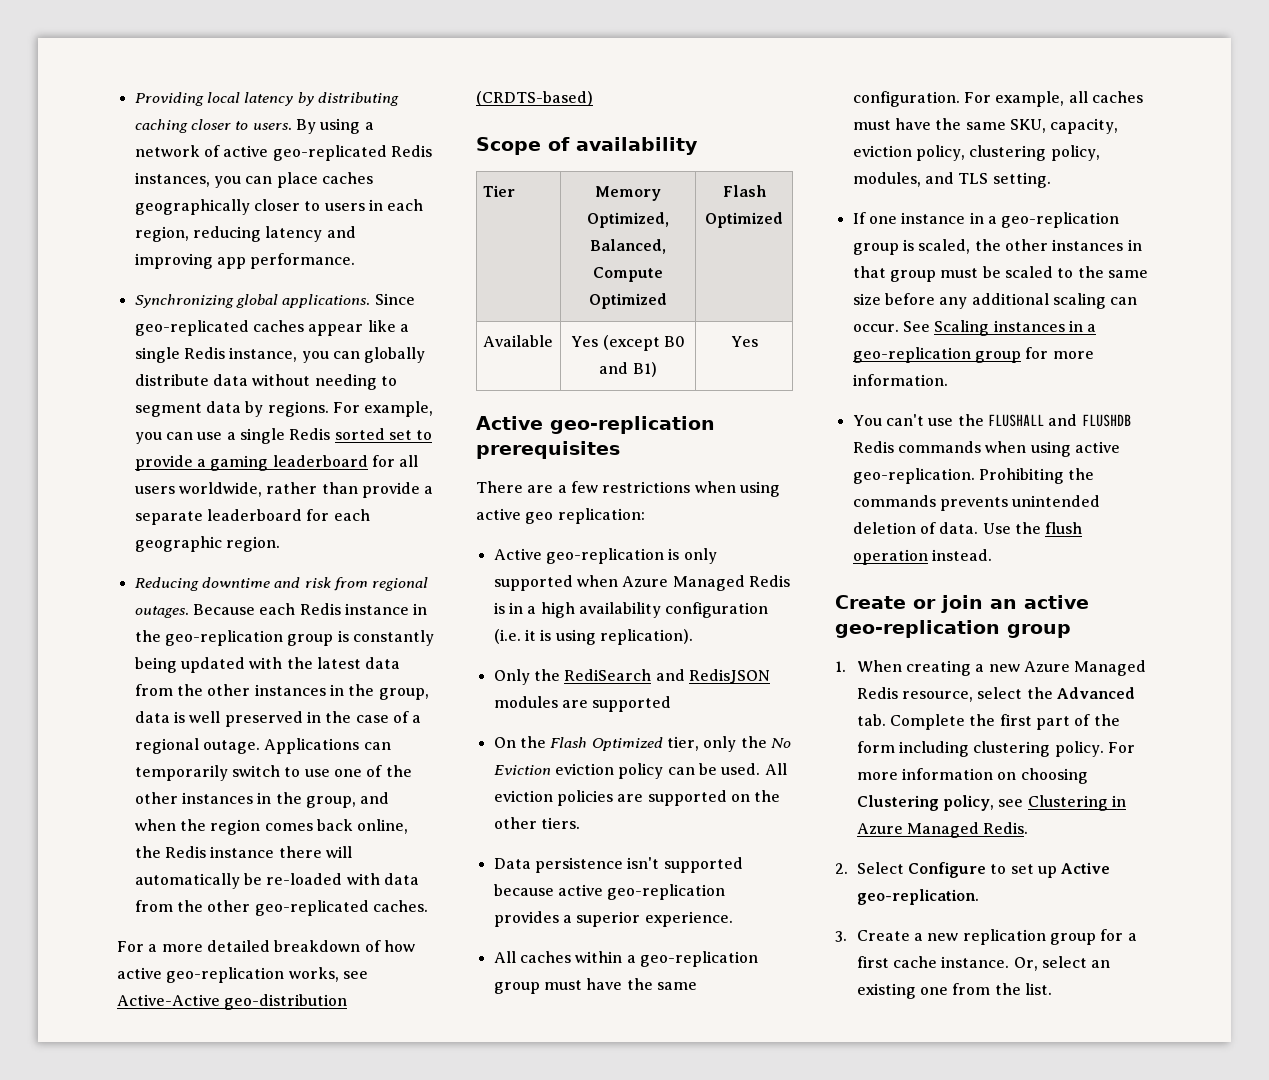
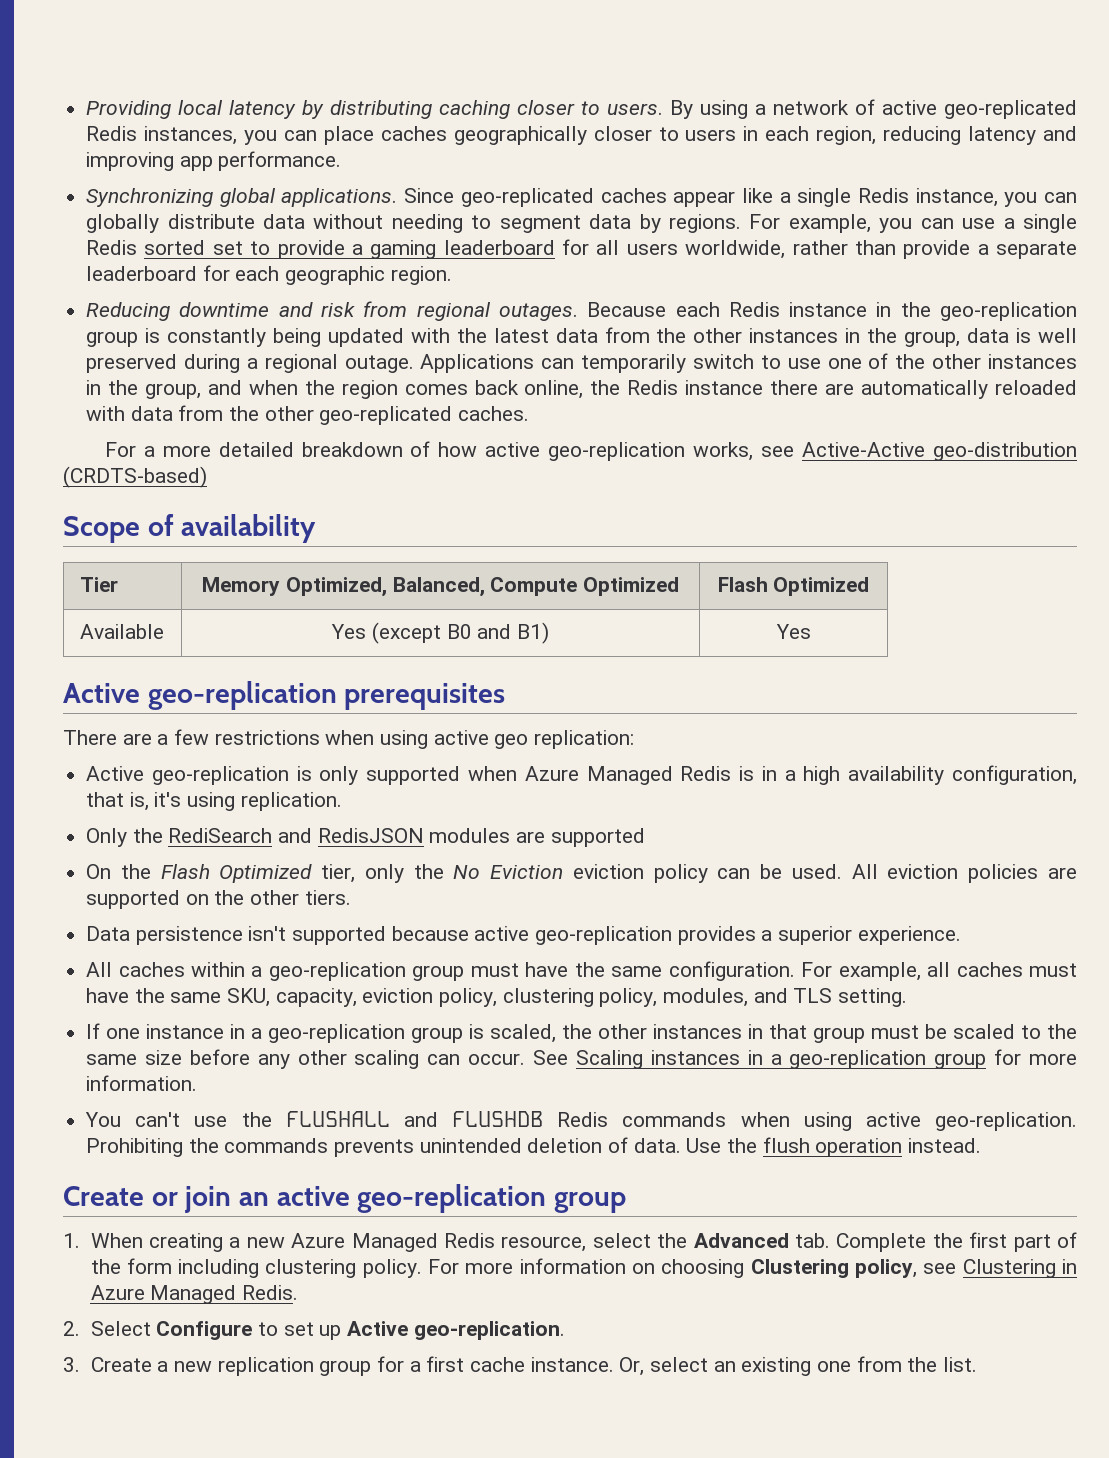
- Because each Redis instance in the geo-replication group is constantly being updated with the latest data from the other instances in the group, data is well preserved in the case of a regional outage.
+ Because each Redis instance in the geo-replication group is constantly being updated with the latest data from the other instances in the group, data is well preserved during a regional outage.
- Applications can temporarily switch to use one of the other instances in the group, and when the region comes back online, the Redis instance there will automatically be re-loaded with data from the other geo-replicated caches.
+ Applications can temporarily switch to use one of the other instances in the group, and when the region comes back online, the Redis instance there are automatically reloaded with data from the other geo-replicated caches.
- Active geo-replication is only supported when Azure Managed Redis is in a high availability configuration (i.e. it is using replication).
+ Active geo-replication is only supported when Azure Managed Redis is in a high availability configuration, that is, it's using replication.
- If one instance in a geo-replication group is scaled, the other instances in that group must be scaled to the same size before any additional scaling can occur.
+ If one instance in a geo-replication group is scaled, the other instances in that group must be scaled to the same size before any other scaling can occur.

